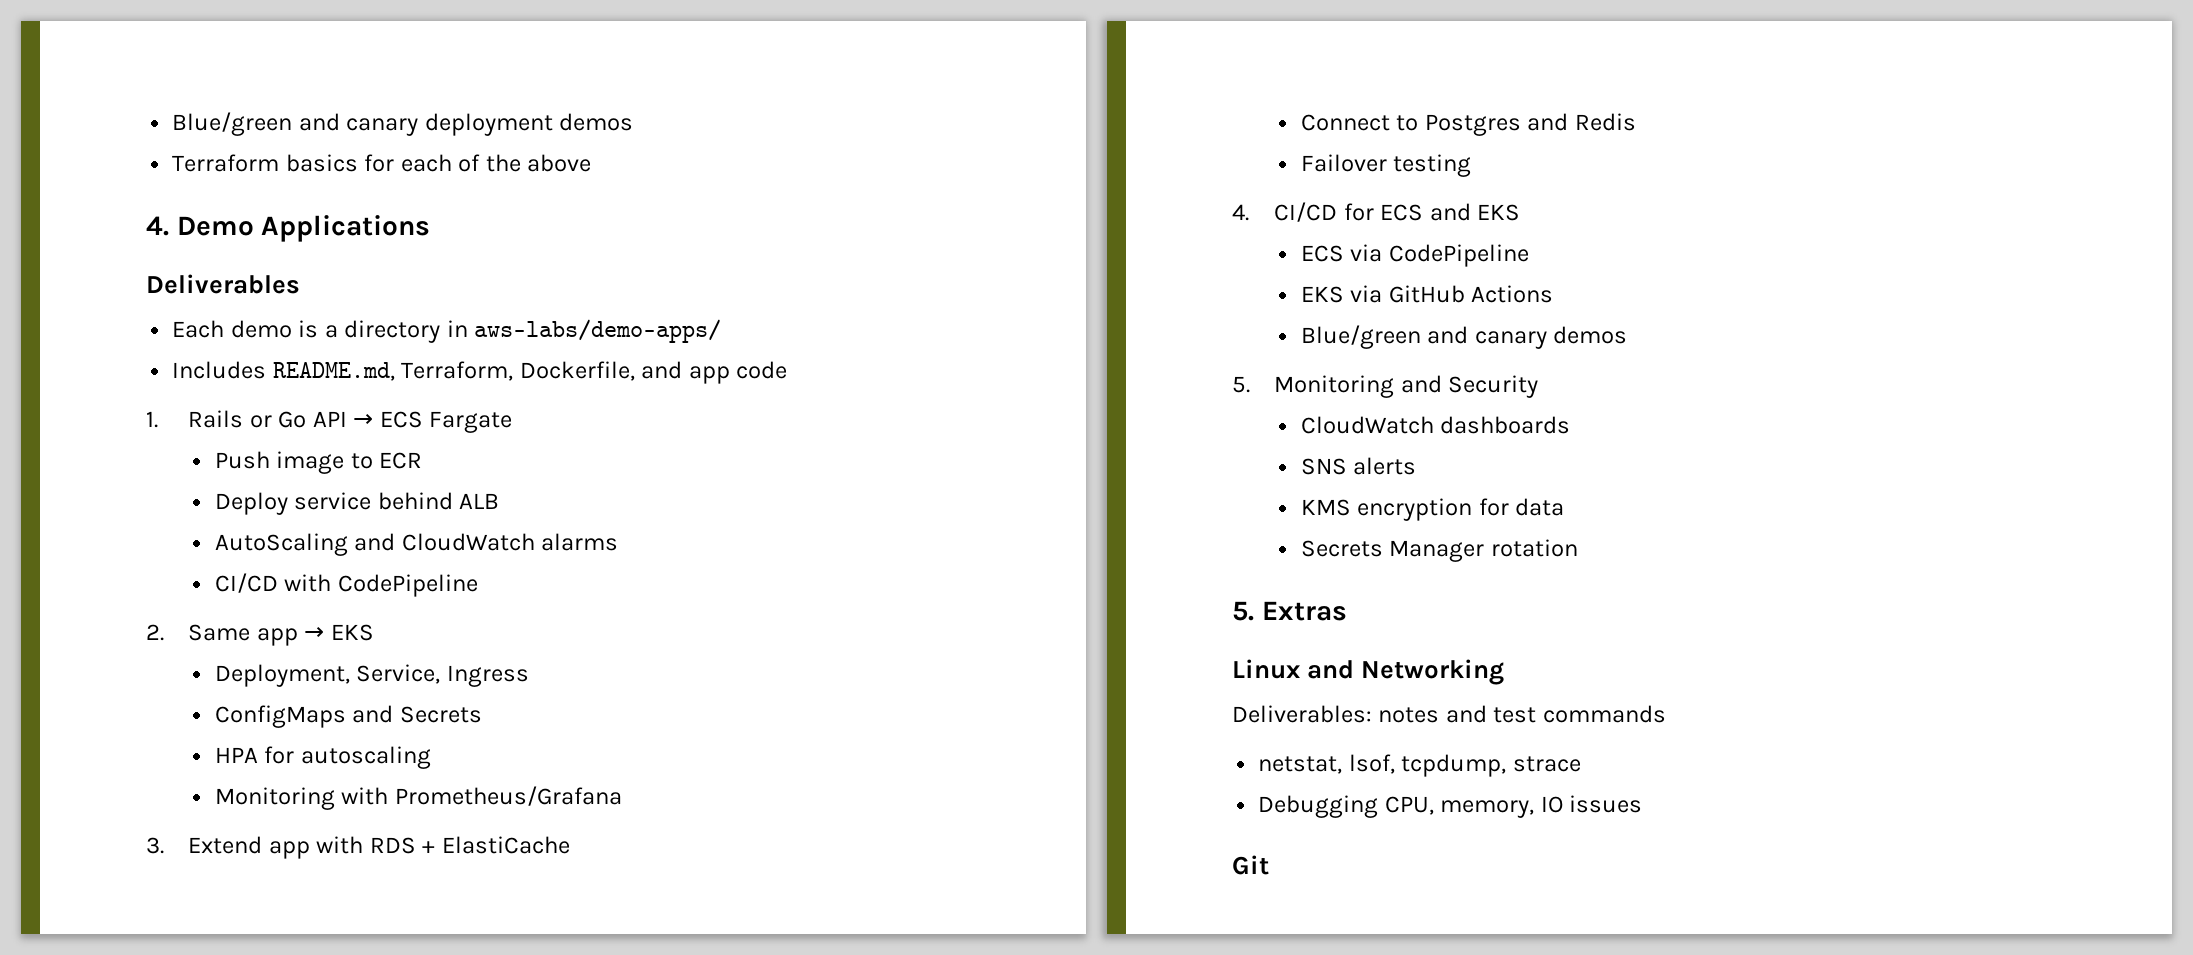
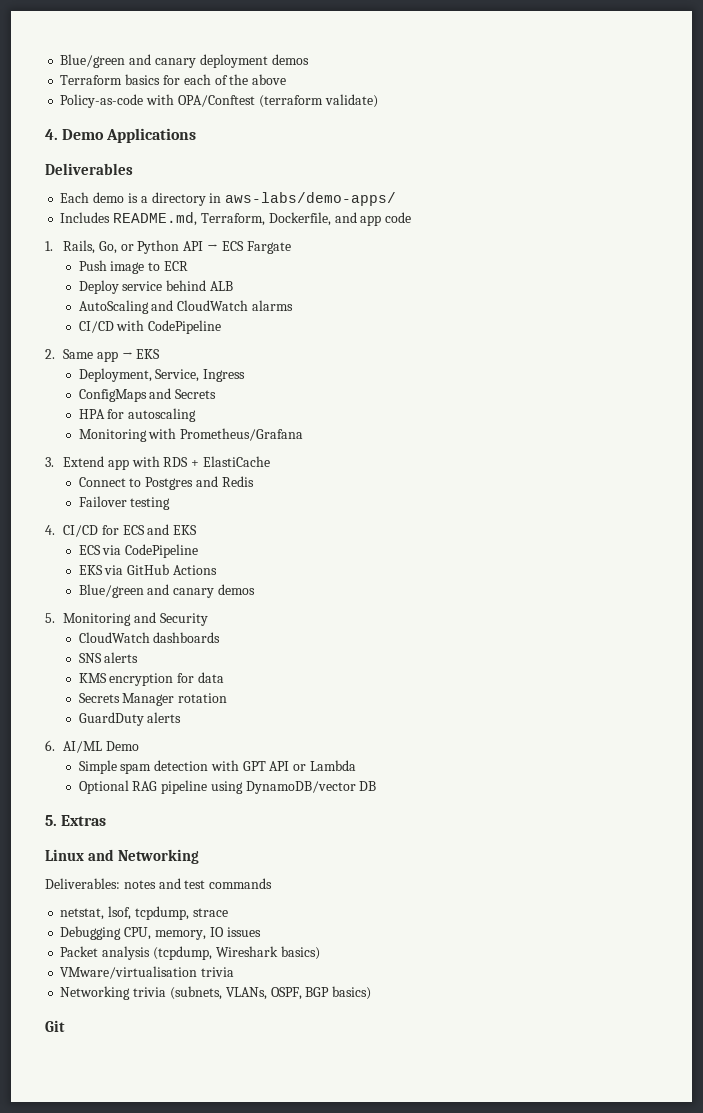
+ Policy-as-code with OPA/Conftest (terraform validate)
- 1. Rails or Go API → ECS Fargate
+ 1. Rails, Go, or Python API → ECS Fargate
+ GuardDuty alerts
+ 6. AI/ML Demo
+ Simple spam detection with GPT API or Lambda
+ Optional RAG pipeline using DynamoDB/vector DB
+ Packet analysis (tcpdump, Wireshark basics)
+ VMware/virtualisation trivia
+ Networking trivia (subnets, VLANs, OSPF, BGP basics)

